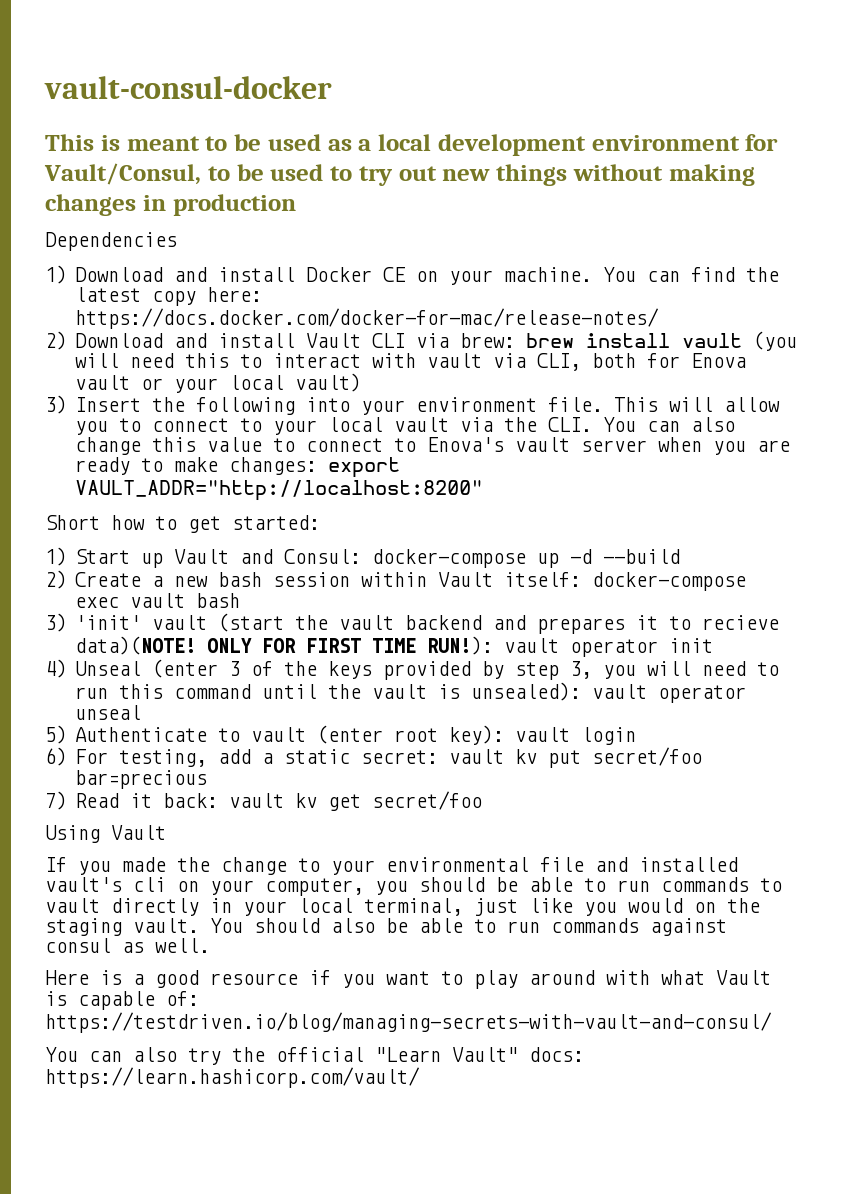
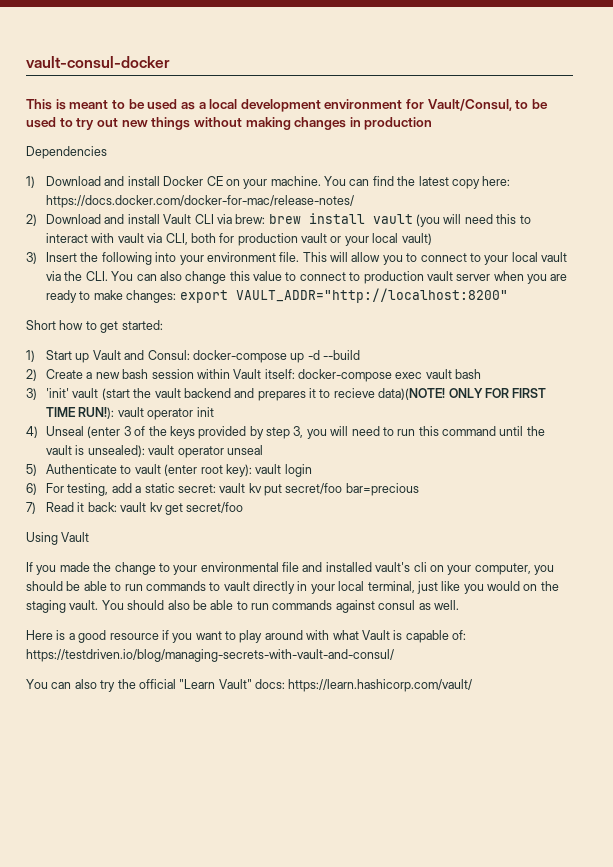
- 2) Download and install Vault CLI via brew: brew install vault (you will need this to interact with vault via CLI, both for Enova vault or your local vault)
+ 2) Download and install Vault CLI via brew: brew install vault (you will need this to interact with vault via CLI, both for production vault or your local vault)
- This will allow you to connect to your local vault via the CLI. You can also change this value to connect to Enova's vault server when you are ready to make changes: export VAULT_ADDR="http://localhost:8200"
+ This will allow you to connect to your local vault via the CLI. You can also change this value to connect to production vault server when you are ready to make changes: export VAULT_ADDR="http://localhost:8200"

